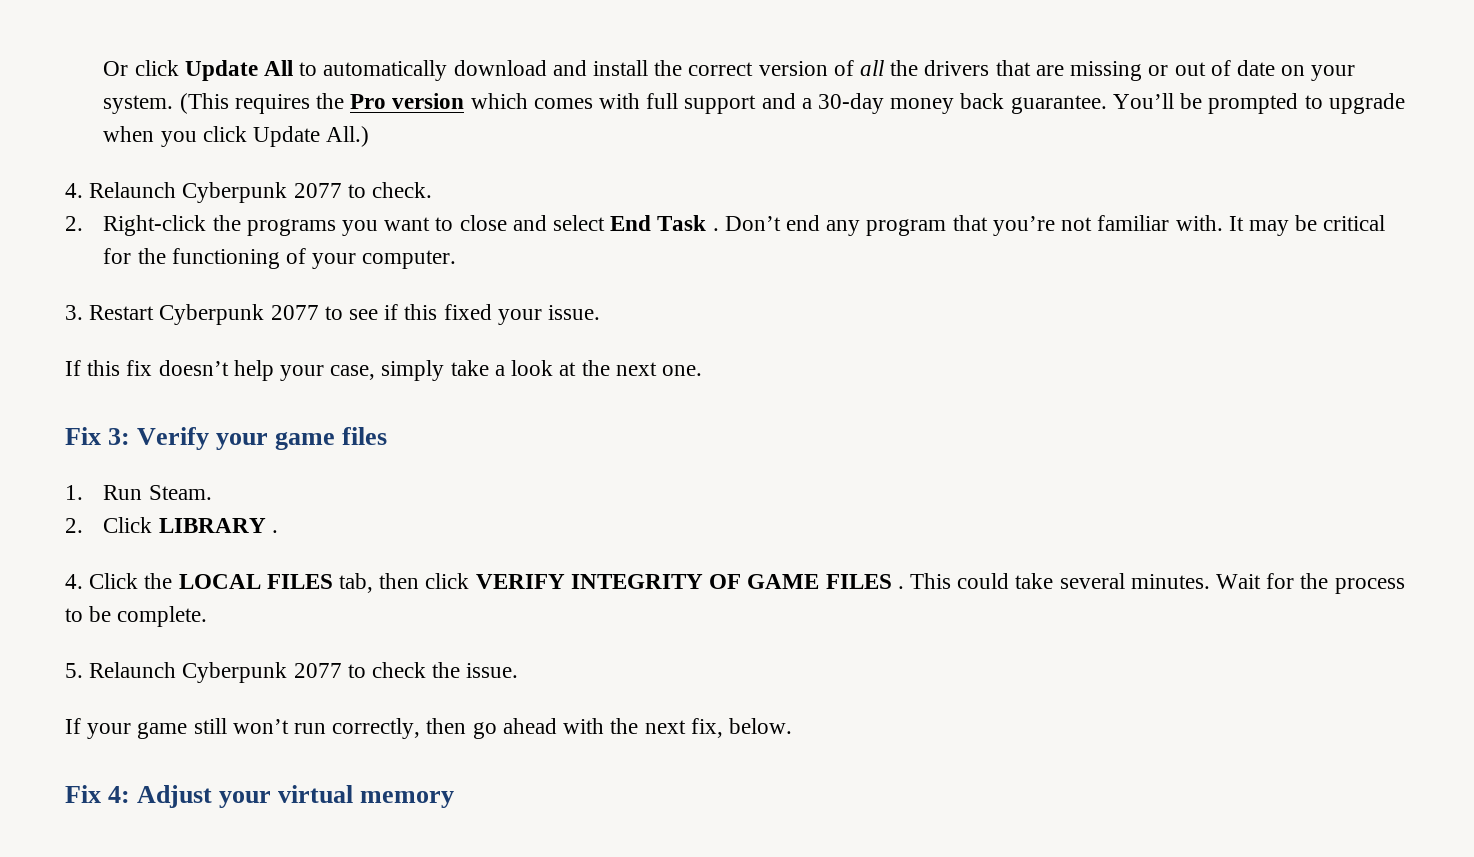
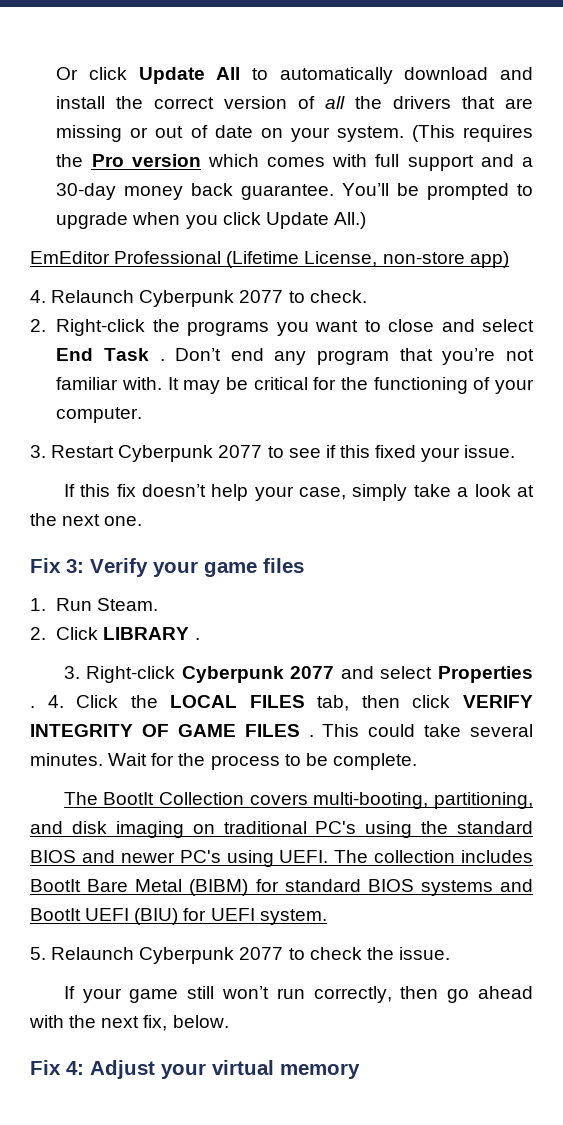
+ EmEditor Professional (Lifetime License, non-store app)
+ 3. Right-click Cyberpunk 2077 and select Properties .
+ The BootIt Collection covers multi-booting, partitioning, and disk imaging on traditional PC's using the standard BIOS and newer PC's using UEFI. The collection includes BootIt Bare Metal (BIBM) for standard BIOS systems and BootIt UEFI (BIU) for UEFI system.

